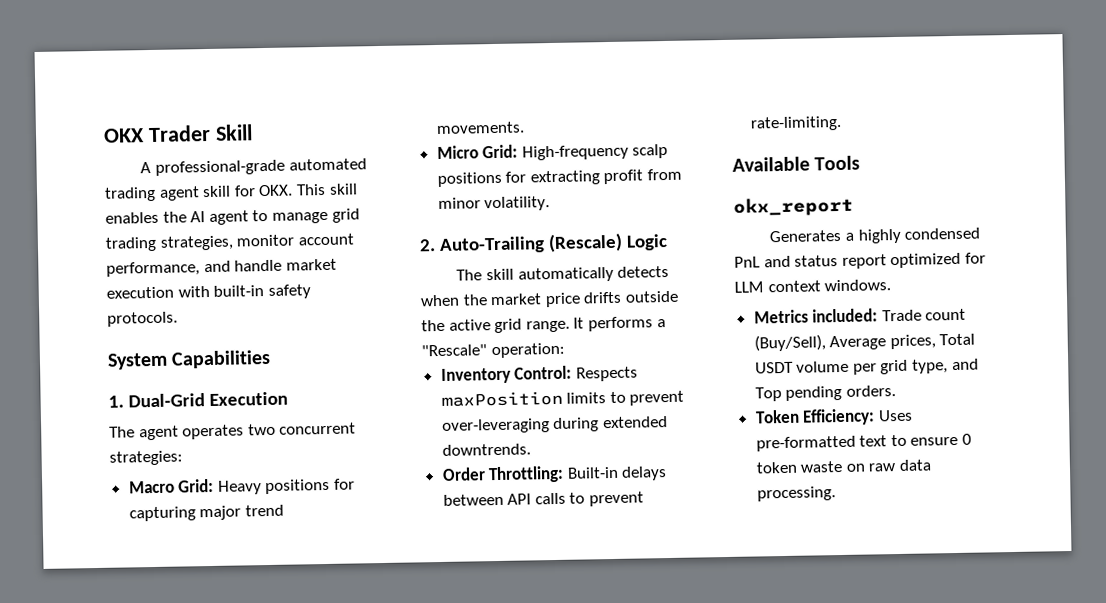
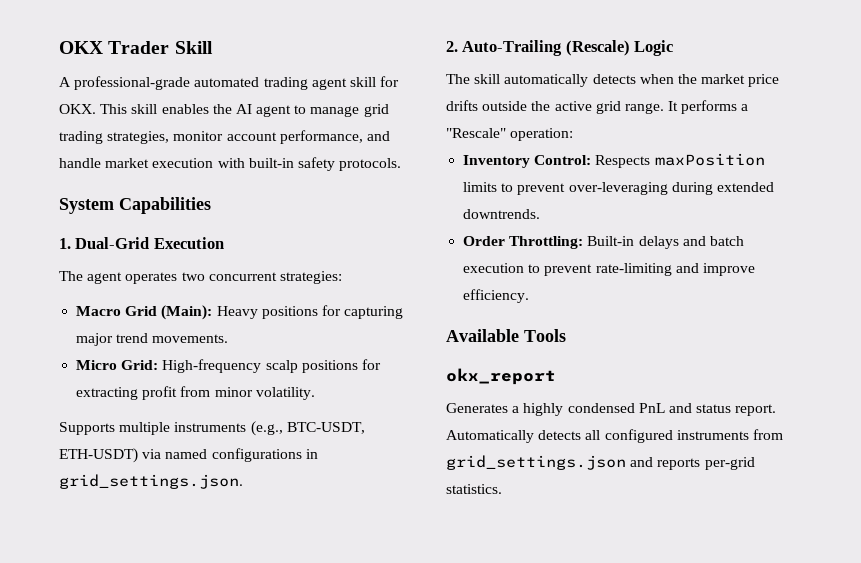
- Macro Grid: Heavy positions for capturing major trend movements.
+ Macro Grid (Main): Heavy positions for capturing major trend movements.
+ Supports multiple instruments (e.g., BTC-USDT, ETH-USDT) via named configurations in grid_settings.json.
- Order Throttling: Built-in delays between API calls to prevent rate-limiting.
+ Order Throttling: Built-in delays and batch execution to prevent rate-limiting and improve efficiency.
- Generates a highly condensed PnL and status report optimized for LLM context windows.
- Metrics included: Trade count (Buy/Sell), Average prices, Total USDT volume per grid type, and Top pending orders.
- Token Efficiency: Uses pre-formatted text to ensure 0 token waste on raw data processing.
+ Generates a highly condensed PnL and status report. Automatically detects all configured instruments from grid_settings.json and reports per-grid statistics.

